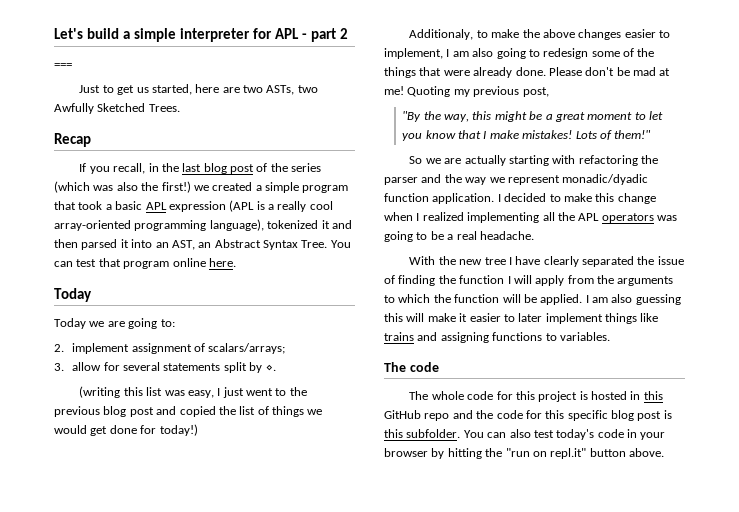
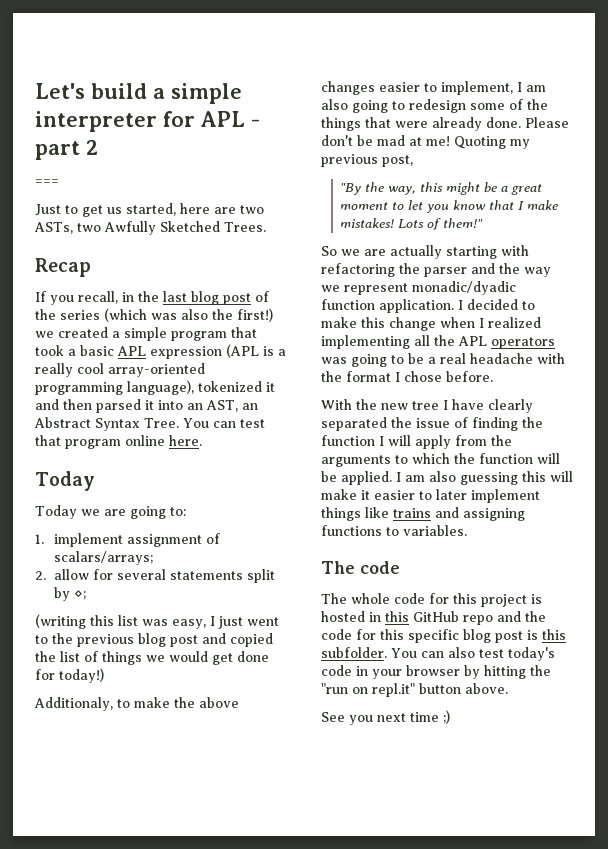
- 2. implement assignment of scalars/arrays;
+ 1. implement assignment of scalars/arrays;
- 3. allow for several statements split by ⋄.
+ 2. allow for several statements split by ⋄;
- I decided to make this change when I realized implementing all the APL operators was going to be a real headache.
+ I decided to make this change when I realized implementing all the APL operators was going to be a real headache with the format I chose before.
+ See you next time ;)

